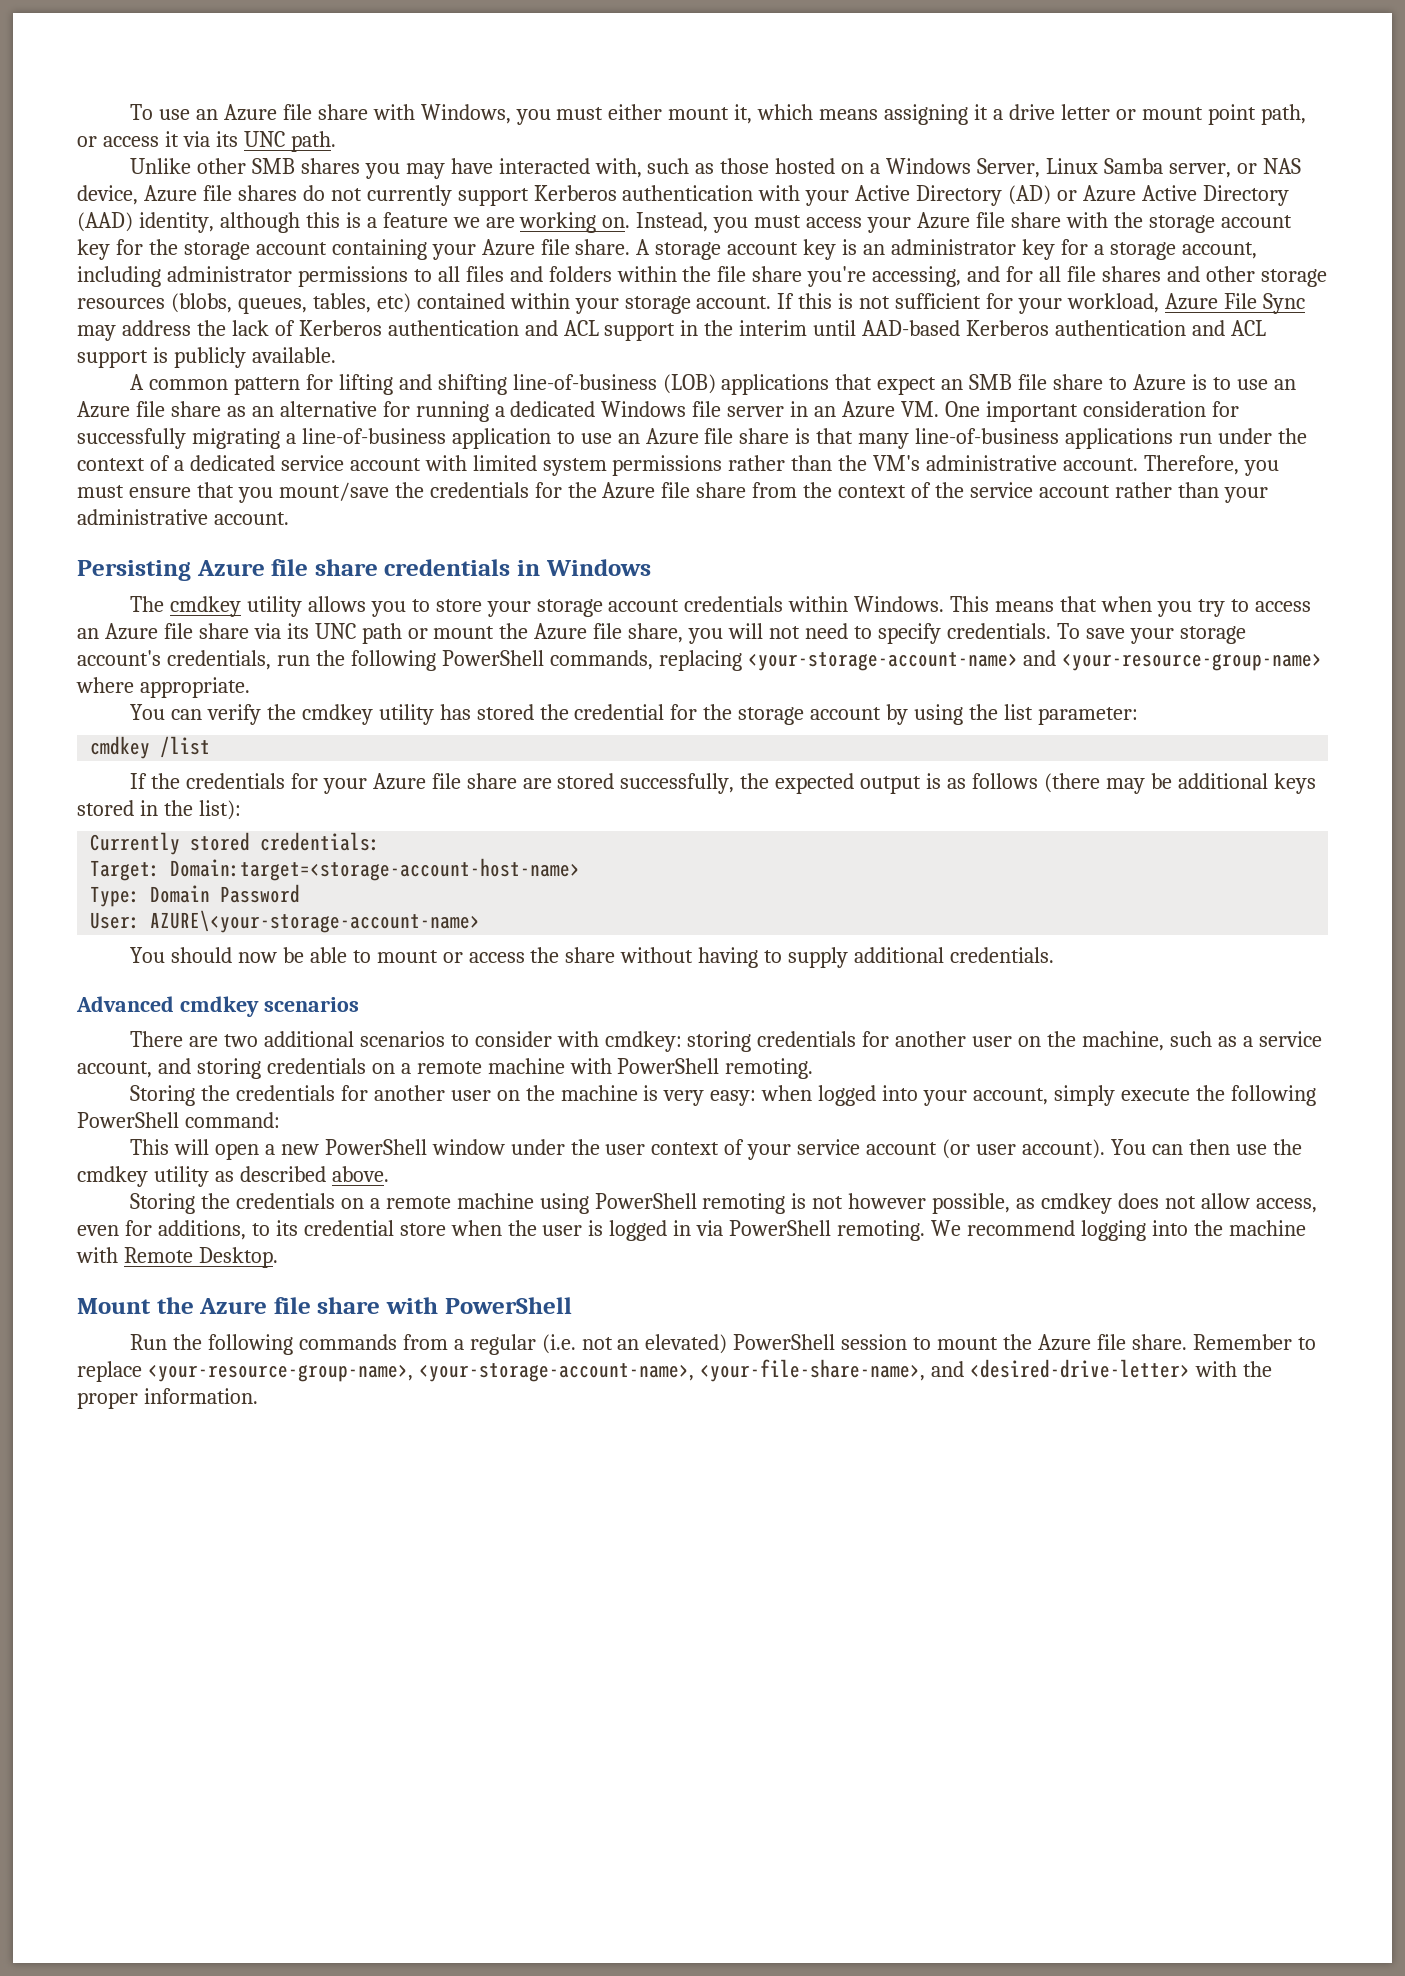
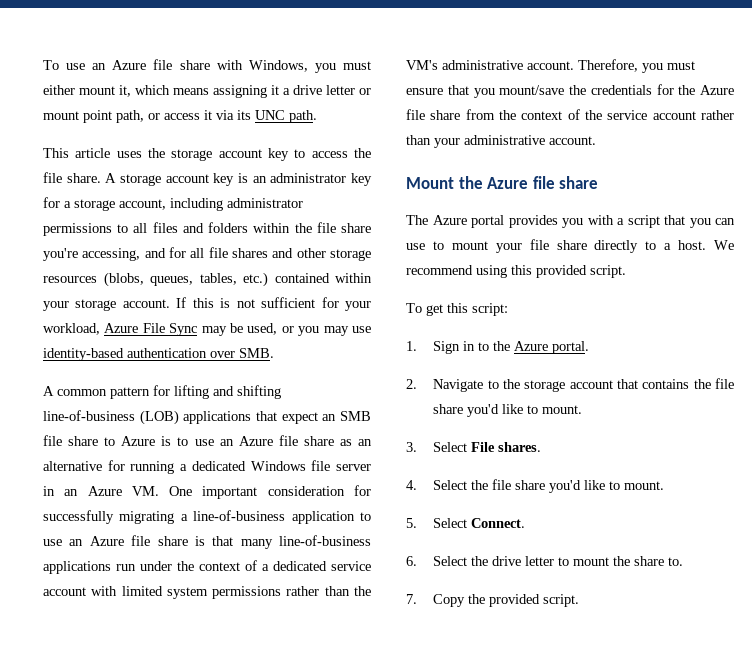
- Unlike other SMB shares you may have interacted with, such as those hosted on a Windows Server, Linux Samba server, or NAS device, Azure file shares do not currently support Kerberos authentication with your Active Directory (AD) or Azure Active Directory (AAD) identity, although this is a feature we are working on. Instead, you must access your Azure file share with the storage account key for the storage account containing your Azure file share.
+ This article uses the storage account key to access the file share.
- A storage account key is an administrator key for a storage account, including administrator permissions to all files and folders within the file share you're accessing, and for all file shares and other storage resources (blobs, queues, tables, etc) contained within your storage account.
+ A storage account key is an administrator key for a storage account, including administrator permissions to all files and folders within the file share you're accessing, and for all file shares and other storage resources (blobs, queues, tables, etc.) contained within your storage account.
- If this is not sufficient for your workload, Azure File Sync may address the lack of Kerberos authentication and ACL support in the interim until AAD-based Kerberos authentication and ACL support is publicly available.
+ If this is not sufficient for your workload, Azure File Sync may be used, or you may use identity-based authentication over SMB.
- Persisting Azure file share credentials in Windows
- The cmdkey utility allows you to store your storage account credentials within Windows. This means that when you try to access an Azure file share via its UNC path or mount the Azure file share, you will not need to specify credentials. To save your storage account's credentials, run the following PowerShell commands, replacing <your-storage-account-name> and <your-resource-group-name> where appropriate.
- You can verify the cmdkey utility has stored the credential for the storage account by using the list parameter:
- cmdkey /list
- If the credentials for your Azure file share are stored successfully, the expected output is as follows (there may be additional keys stored in the list):
- Currently stored credentials:
- Target: Domain:target=<storage-account-host-name>
- Type: Domain Password
- User: AZURE\<your-storage-account-name>
- You should now be able to mount or access the share without having to supply additional credentials.
- Advanced cmdkey scenarios
- There are two additional scenarios to consider with cmdkey: storing credentials for another user on the machine, such as a service account, and storing credentials on a remote machine with PowerShell remoting.
- Storing the credentials for another user on the machine is very easy: when logged into your account, simply execute the following PowerShell command:
- This will open a new PowerShell window under the user context of your service account (or user account). You can then use the cmdkey utility as described above.
- Storing the credentials on a remote machine using PowerShell remoting is not however possible, as cmdkey does not allow access, even for additions, to its credential store when the user is logged in via PowerShell remoting. We recommend logging into the machine with Remote Desktop.
- Mount the Azure file share with PowerShell
- Run the following commands from a regular (i.e. not an elevated) PowerShell session to mount the Azure file share. Remember to replace <your-resource-group-name>, <your-storage-account-name>, <your-file-share-name>, and <desired-drive-letter> with the proper information.
+ Mount the Azure file share
+ The Azure portal provides you with a script that you can use to mount your file share directly to a host. We recommend using this provided script.
+ To get this script:
+ 1. Sign in to the Azure portal.
+ 2. Navigate to the storage account that contains the file share you'd like to mount.
+ 3. Select File shares.
+ 4. Select the file share you'd like to mount.
+ 5. Select Connect.
+ 6. Select the drive letter to mount the share to.
+ 7. Copy the provided script.

